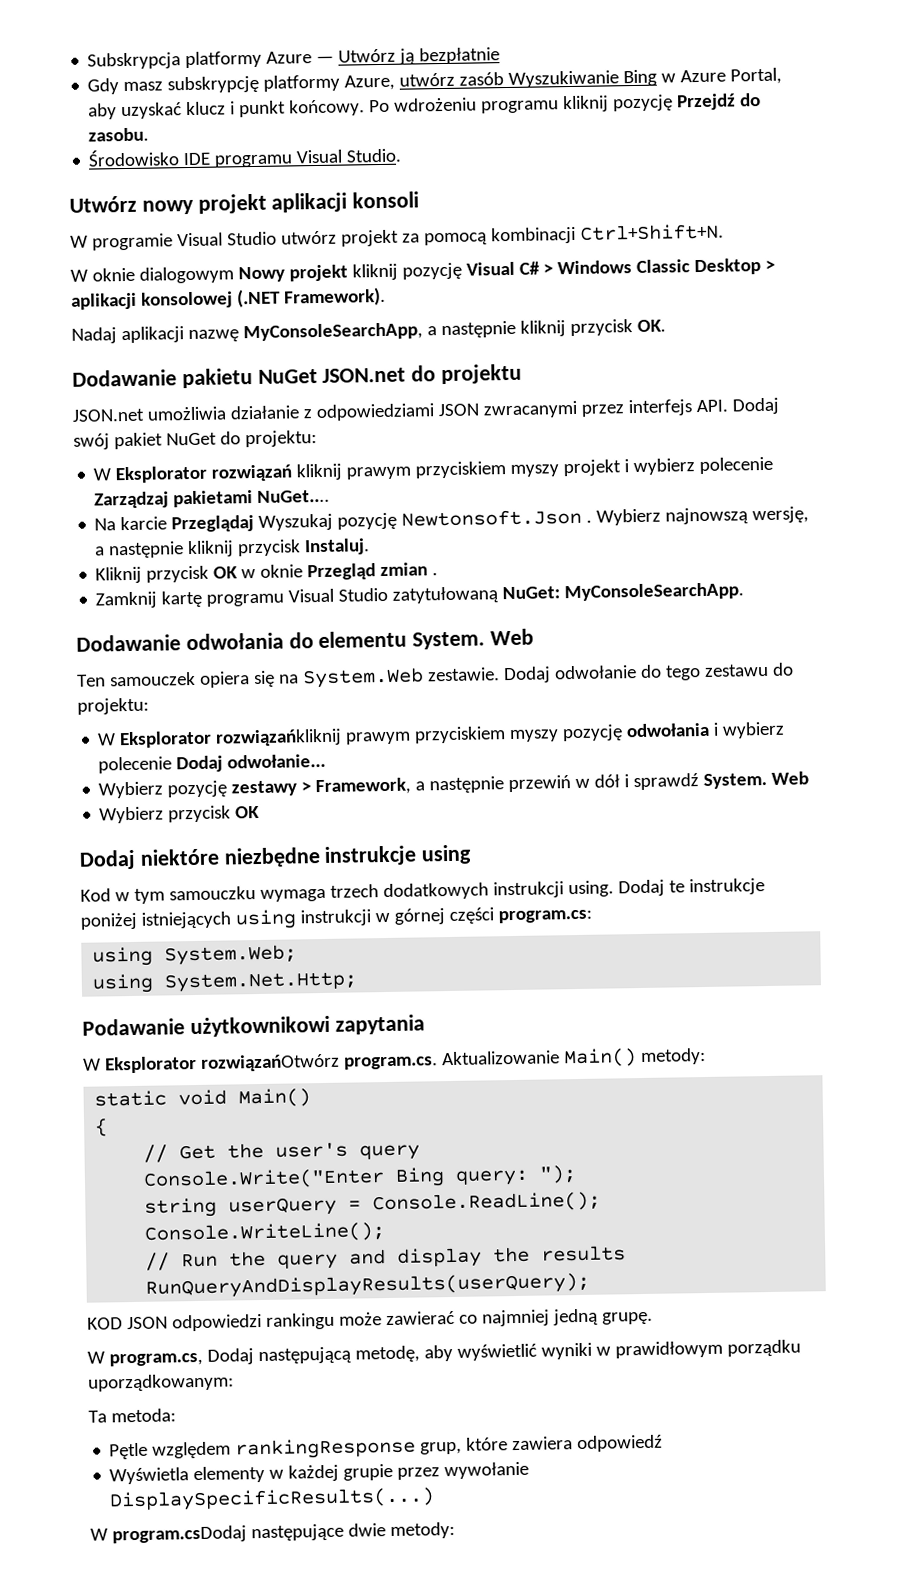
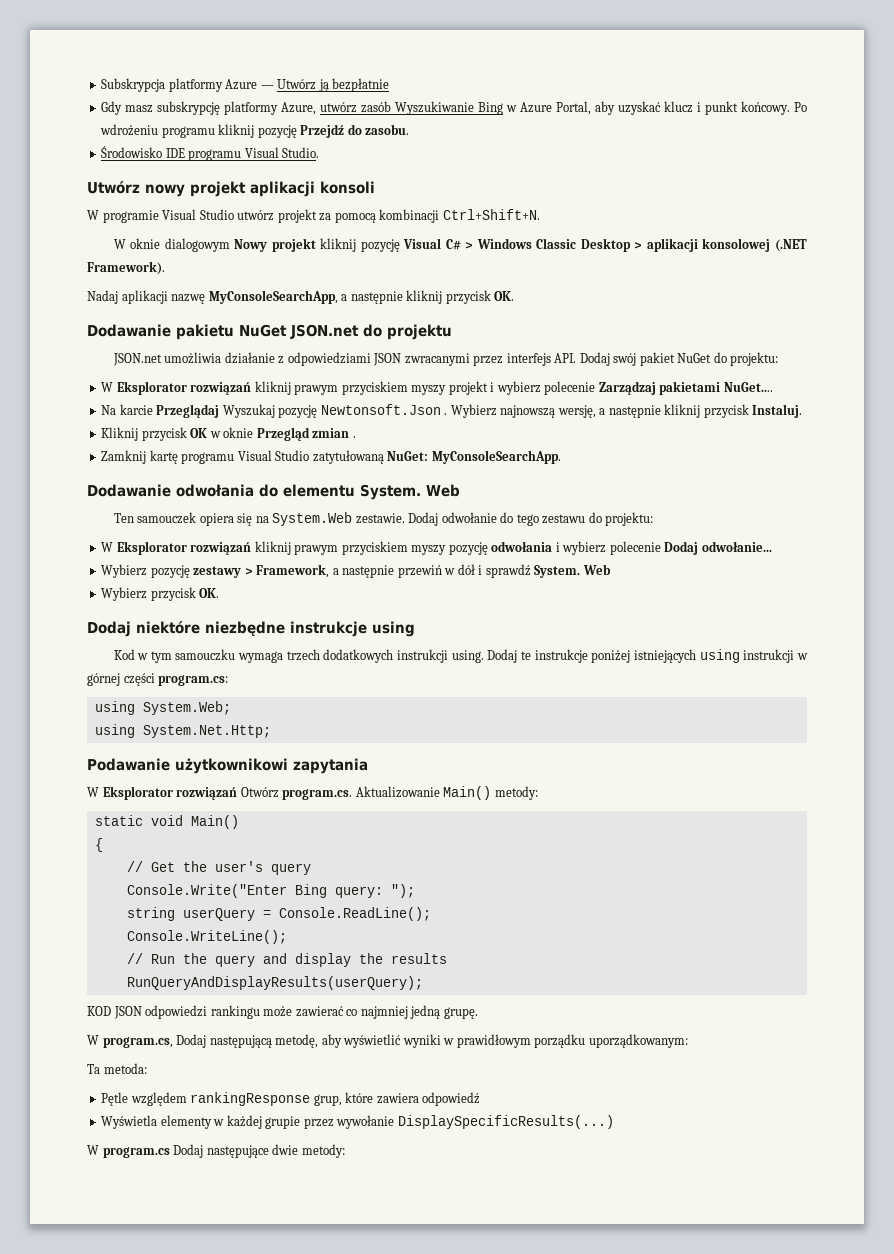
- W Eksplorator rozwiązańkliknij prawym przyciskiem myszy pozycję odwołania i wybierz polecenie Dodaj odwołanie...
+ W Eksplorator rozwiązań kliknij prawym przyciskiem myszy pozycję odwołania i wybierz polecenie Dodaj odwołanie...
- Wybierz przycisk OK
+ Wybierz przycisk OK.
- W Eksplorator rozwiązańOtwórz program.cs. Aktualizowanie Main() metody:
+ W Eksplorator rozwiązań Otwórz program.cs. Aktualizowanie Main() metody:
- W program.csDodaj następujące dwie metody:
+ W program.cs Dodaj następujące dwie metody:

